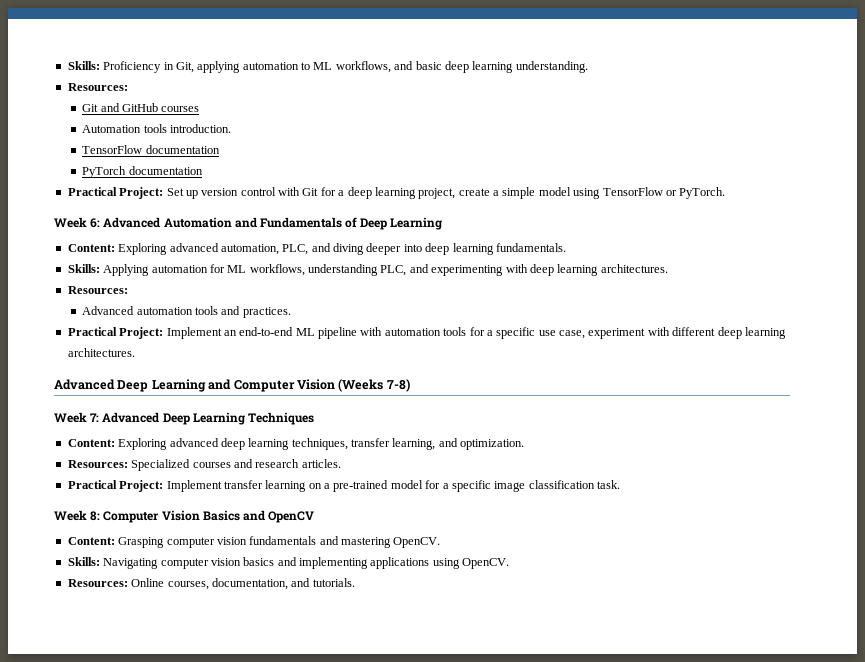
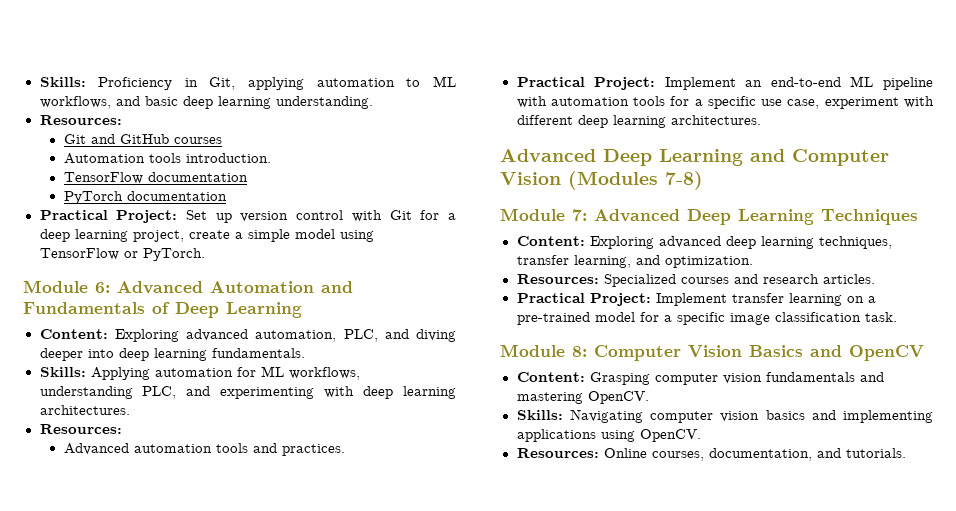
- Week 6: Advanced Automation and Fundamentals of Deep Learning
+ Module 6: Advanced Automation and Fundamentals of Deep Learning
- Advanced Deep Learning and Computer Vision (Weeks 7-8)
+ Advanced Deep Learning and Computer Vision (Modules 7-8)
- Week 7: Advanced Deep Learning Techniques
+ Module 7: Advanced Deep Learning Techniques
- Week 8: Computer Vision Basics and OpenCV
+ Module 8: Computer Vision Basics and OpenCV

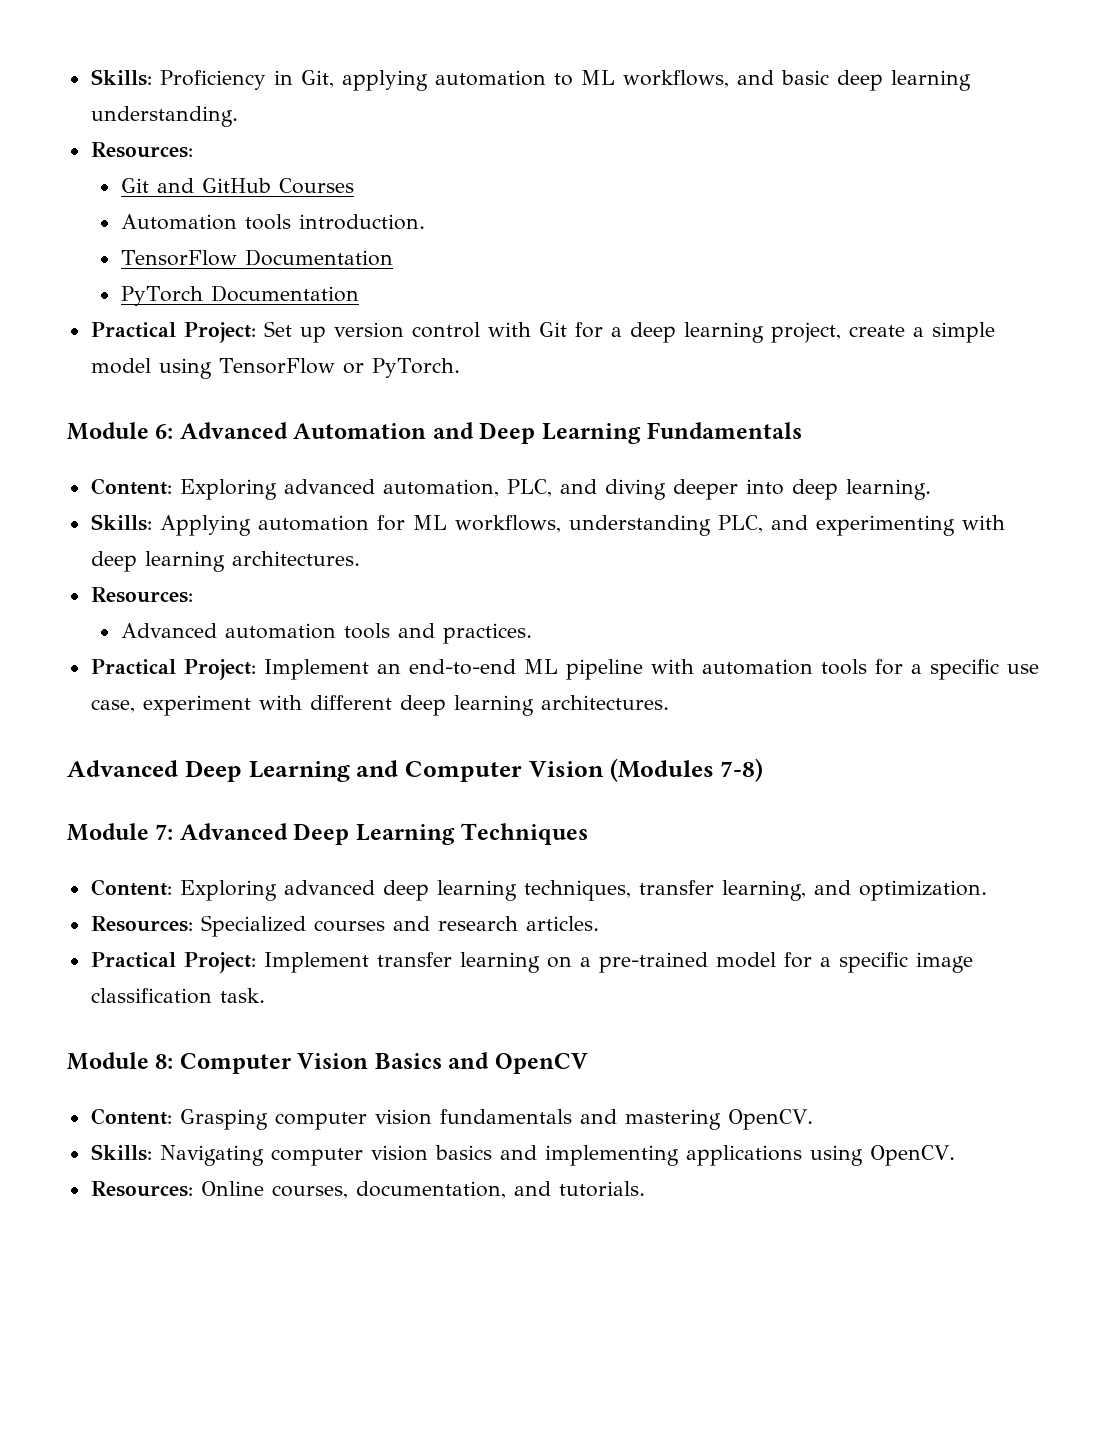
- Git and GitHub courses
+ Git and GitHub Courses
- TensorFlow documentation
+ TensorFlow Documentation
- PyTorch documentation
+ PyTorch Documentation
- Module 6: Advanced Automation and Fundamentals of Deep Learning
+ Module 6: Advanced Automation and Deep Learning Fundamentals
- Content: Exploring advanced automation, PLC, and diving deeper into deep learning fundamentals.
+ Content: Exploring advanced automation, PLC, and diving deeper into deep learning.

